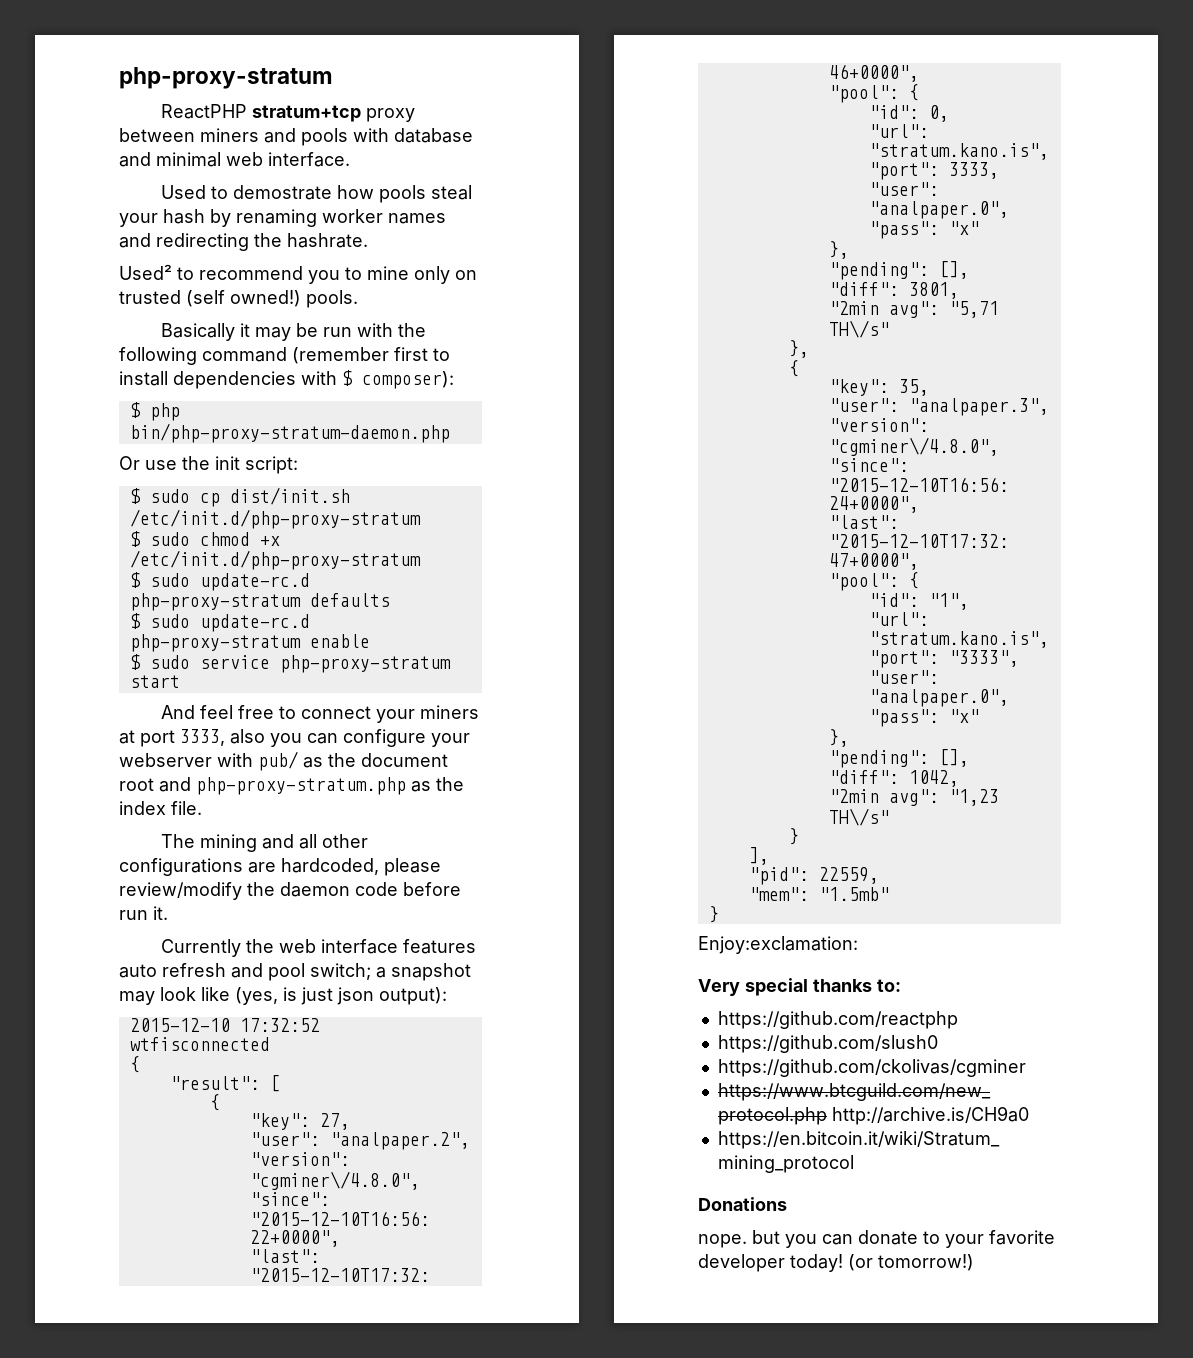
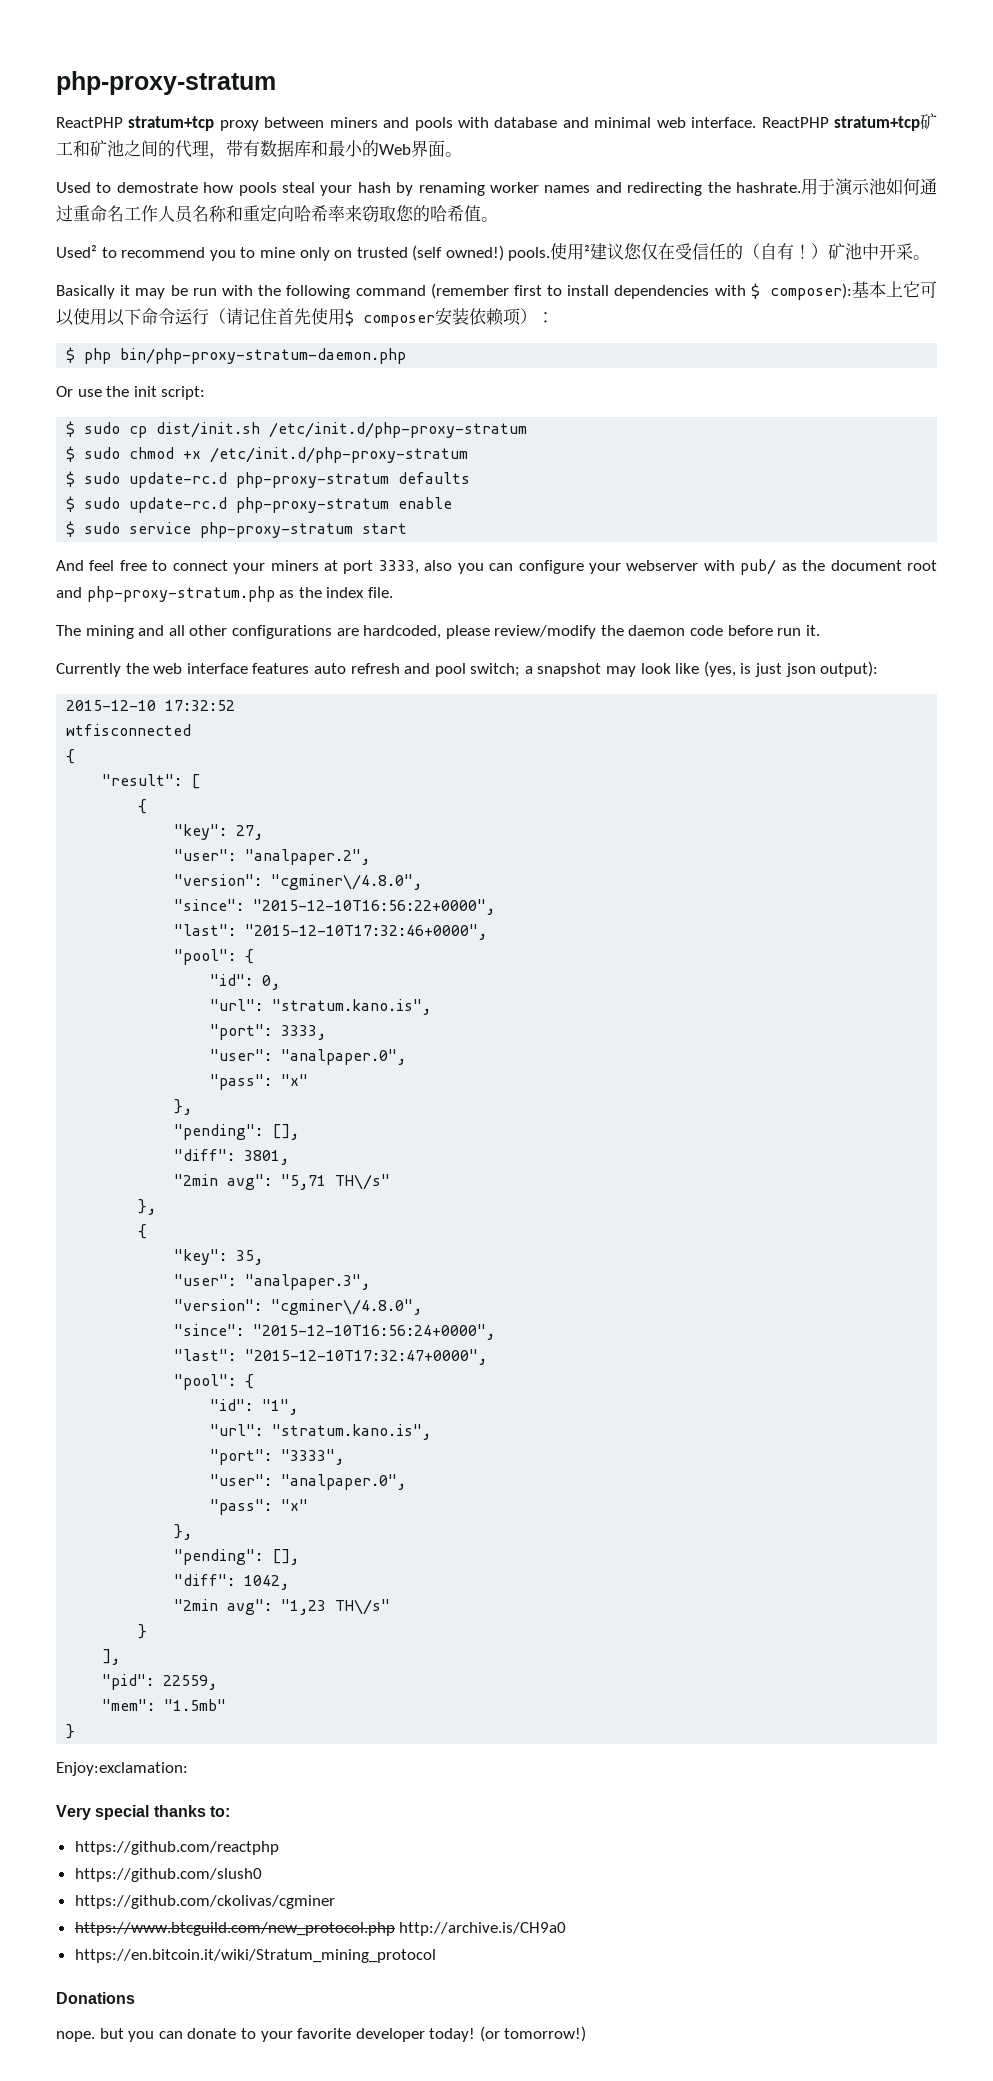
+ ReactPHP stratum+tcp矿工和矿池之间的代理，带有数据库和最小的Web界面。
+ 用于演示池如何通过重命名工作人员名称和重定向哈希率来窃取您的哈希值。
+ 使用²建议您仅在受信任的（自有！）矿池中开采。
- Basically it may be run with the following command (remember first to install dependencies with $ composer):
+ Basically it may be run with the following command (remember first to install dependencies with $ composer):基本上它可以使用以下命令运行（请记住首先使用$ composer安装依赖项）：

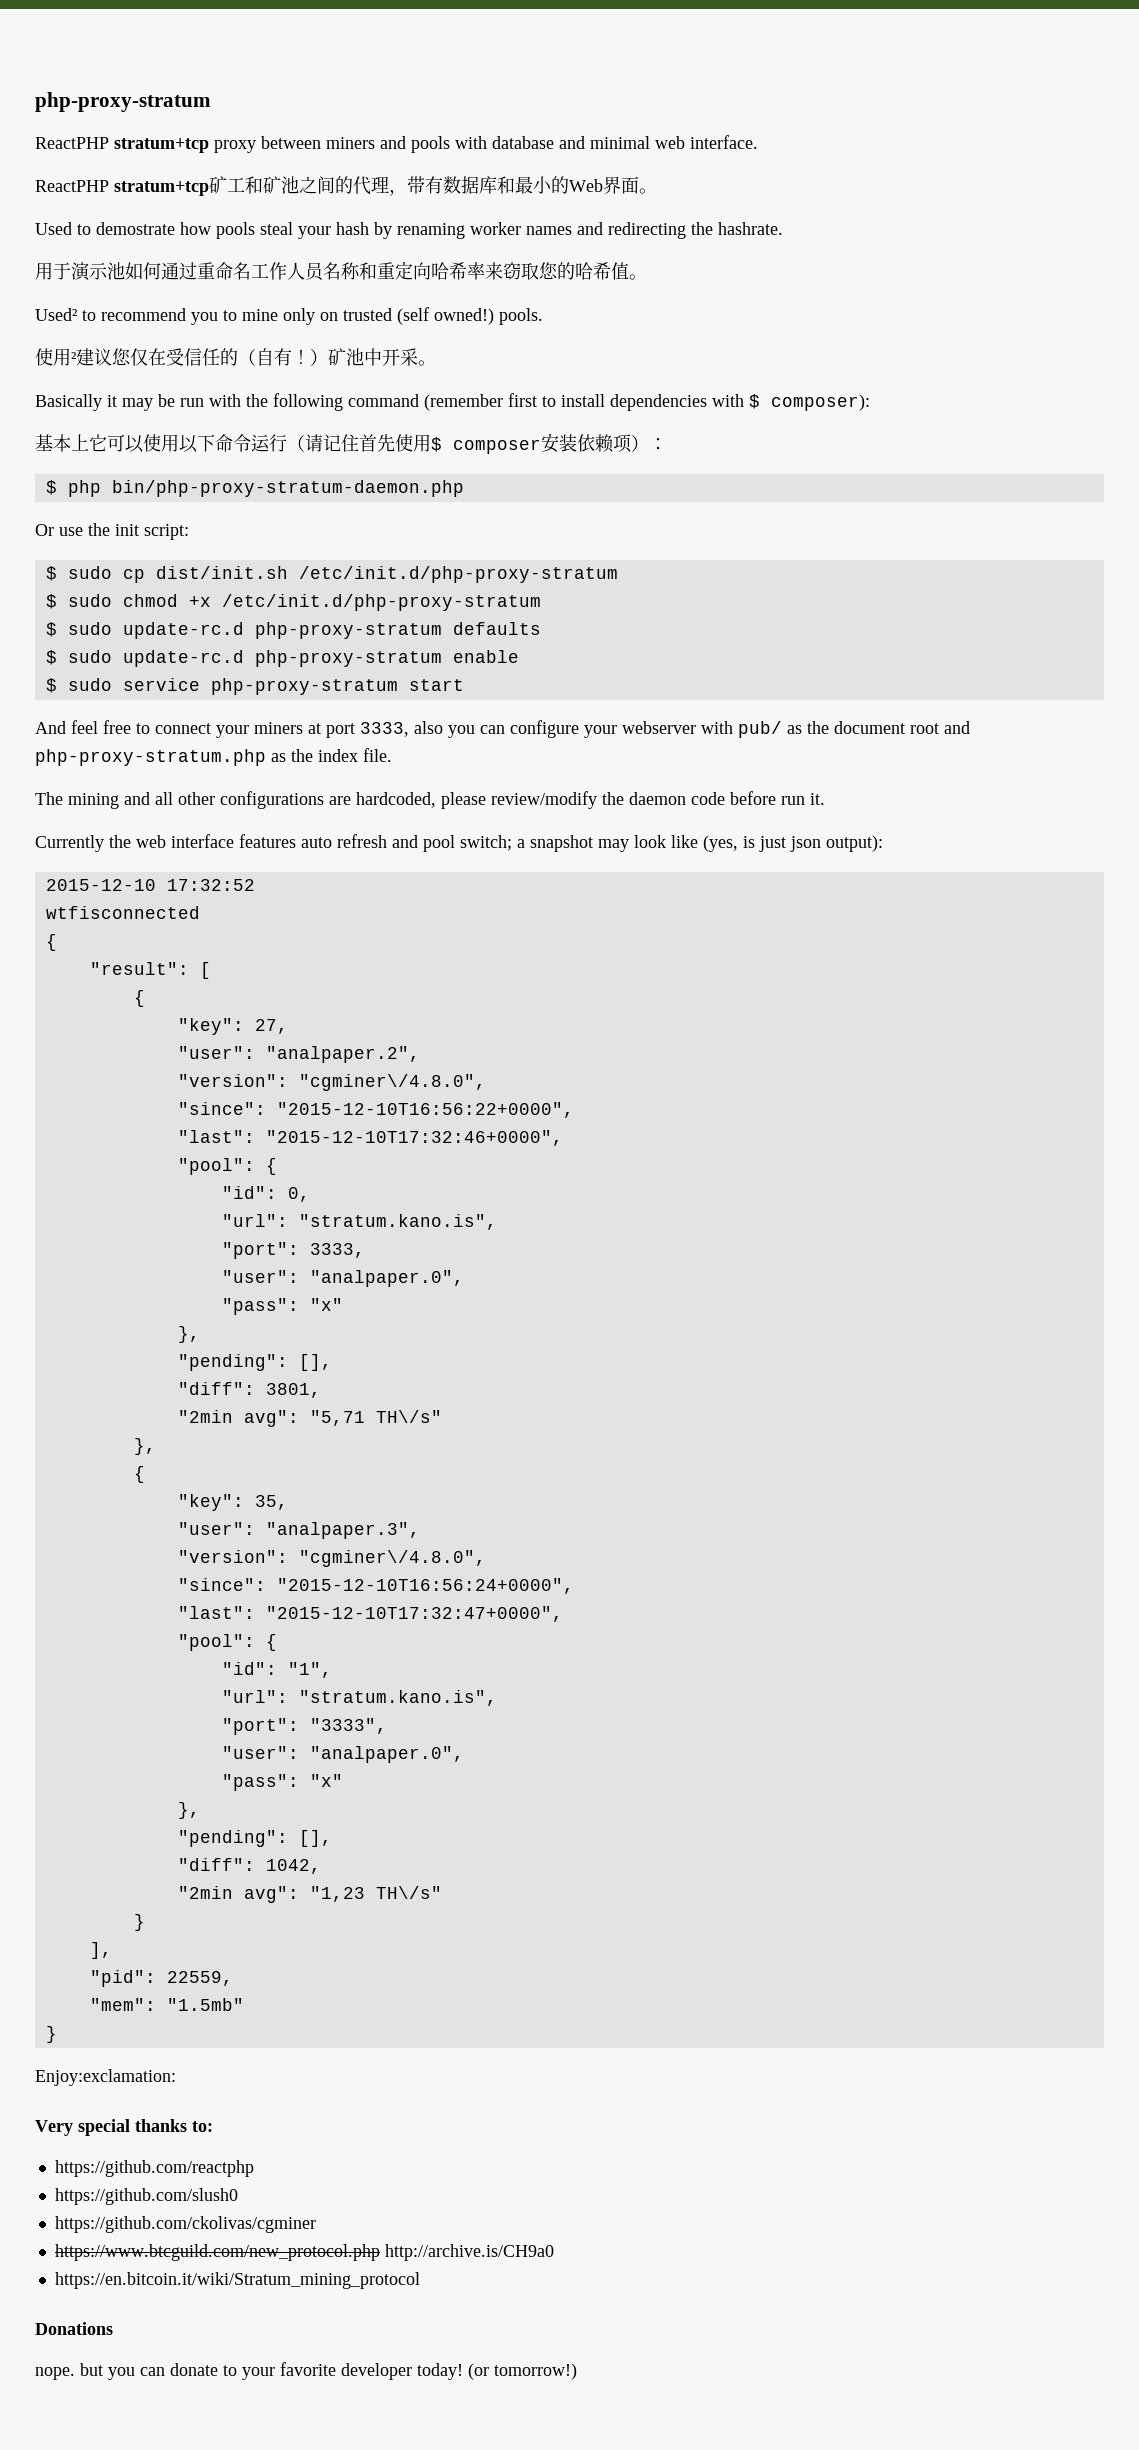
- ReactPHP stratum+tcp proxy between miners and pools with database and minimal web interface. ReactPHP stratum+tcp矿工和矿池之间的代理，带有数据库和最小的Web界面。
+ ReactPHP stratum+tcp proxy between miners and pools with database and minimal web interface.
+ ReactPHP stratum+tcp矿工和矿池之间的代理，带有数据库和最小的Web界面。
- Used to demostrate how pools steal your hash by renaming worker names and redirecting the hashrate.用于演示池如何通过重命名工作人员名称和重定向哈希率来窃取您的哈希值。
+ Used to demostrate how pools steal your hash by renaming worker names and redirecting the hashrate.
+ 用于演示池如何通过重命名工作人员名称和重定向哈希率来窃取您的哈希值。
- Used² to recommend you to mine only on trusted (self owned!) pools.使用²建议您仅在受信任的（自有！）矿池中开采。
+ Used² to recommend you to mine only on trusted (self owned!) pools.
+ 使用²建议您仅在受信任的（自有！）矿池中开采。
- Basically it may be run with the following command (remember first to install dependencies with $ composer):基本上它可以使用以下命令运行（请记住首先使用$ composer安装依赖项）：
+ Basically it may be run with the following command (remember first to install dependencies with $ composer):
+ 基本上它可以使用以下命令运行（请记住首先使用$ composer安装依赖项）：

